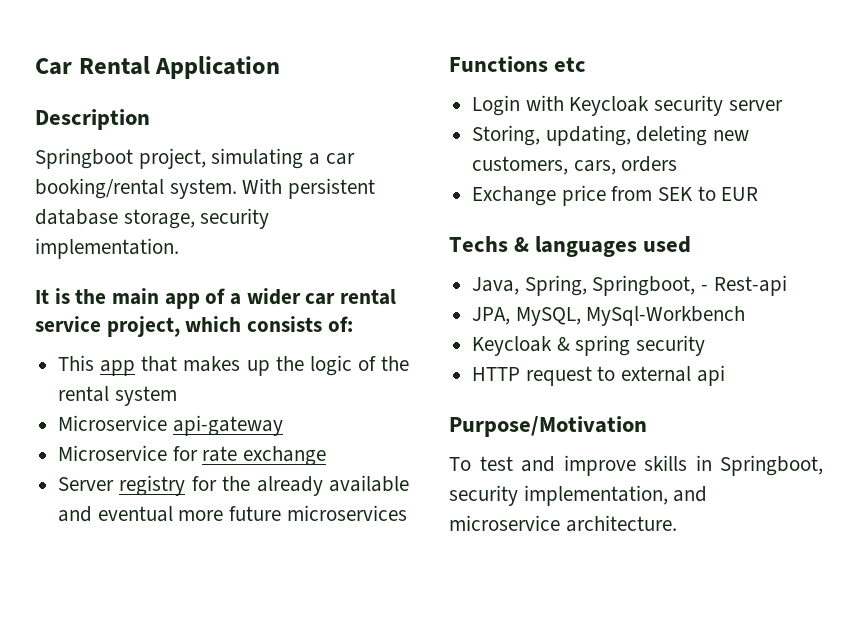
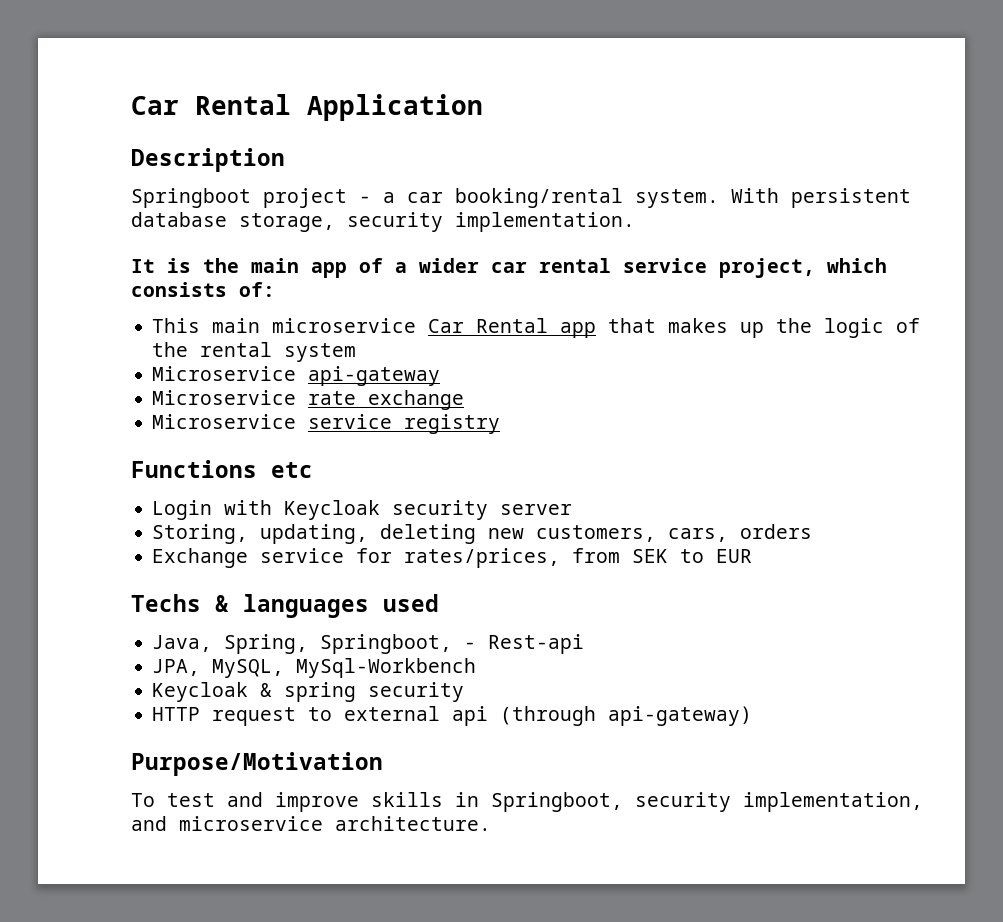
- Springboot project, simulating a car booking/rental system.
+ Springboot project - a car booking/rental system.
- This app that makes up the logic of the rental system
+ This main microservice Car Rental app that makes up the logic of the rental system
- Microservice for rate exchange
+ Microservice rate exchange
- Server registry for the already available and eventual more future microservices
+ Microservice service registry
- Exchange price from SEK to EUR
+ Exchange service for rates/prices, from SEK to EUR
- HTTP request to external api
+ HTTP request to external api (through api-gateway)

